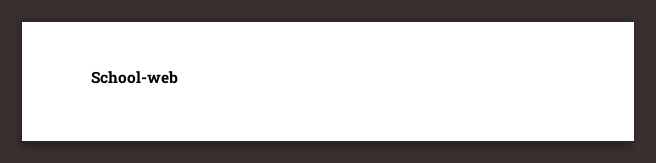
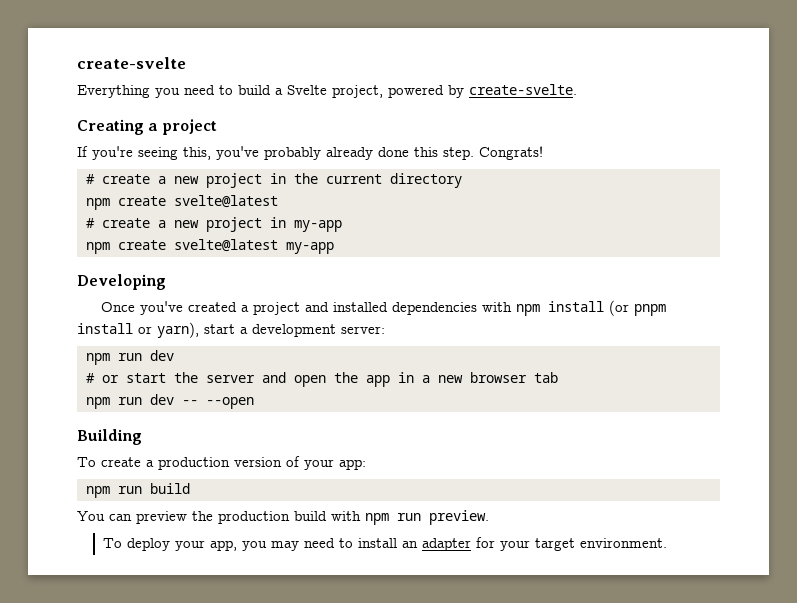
- School-web
+ create-svelte
+ Everything you need to build a Svelte project, powered by create-svelte.
+ Creating a project
+ If you're seeing this, you've probably already done this step. Congrats!
+ # create a new project in the current directory
+ npm create svelte@latest
+ # create a new project in my-app
+ npm create svelte@latest my-app
+ Developing
+ Once you've created a project and installed dependencies with npm install (or pnpm install or yarn), start a development server:
+ npm run dev
+ # or start the server and open the app in a new browser tab
+ npm run dev -- --open
+ Building
+ To create a production version of your app:
+ npm run build
+ You can preview the production build with npm run preview.
+ To deploy your app, you may need to install an adapter for your target environment.

